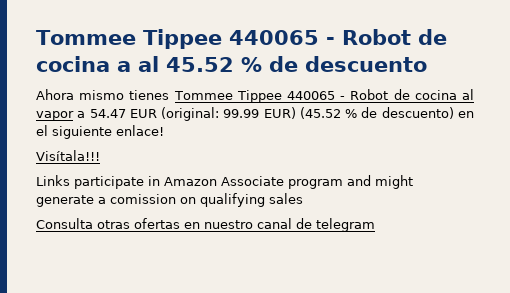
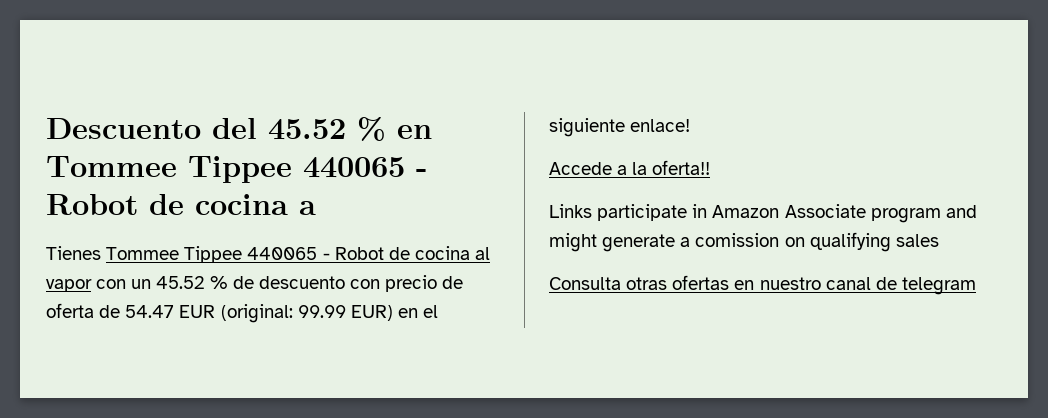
- Tommee Tippee 440065 - Robot de cocina a al 45.52 % de descuento
- Ahora mismo tienes Tommee Tippee 440065 - Robot de cocina al vapor a 54.47 EUR (original: 99.99 EUR) (45.52 % de descuento) en el siguiente enlace!
+ Descuento del 45.52 % en Tommee Tippee 440065 - Robot de cocina a
+ Tienes Tommee Tippee 440065 - Robot de cocina al vapor con un 45.52 % de descuento con precio de oferta de 54.47 EUR (original: 99.99 EUR) en el siguiente enlace!
- Visítala!!!
+ Accede a la oferta!!

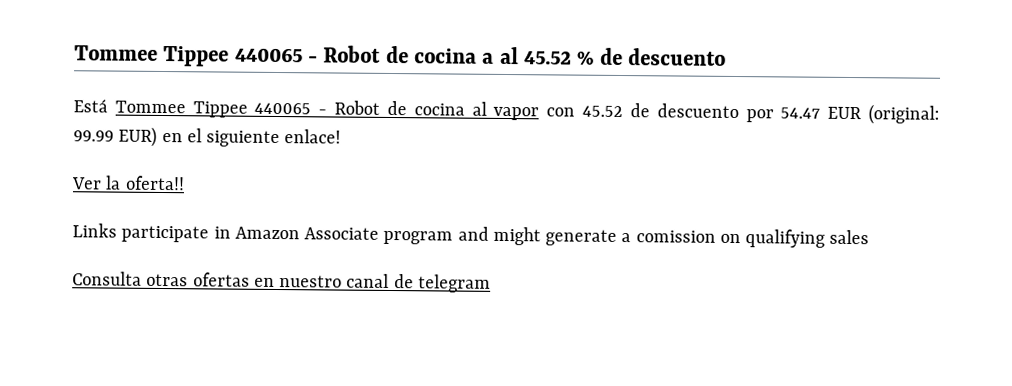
- Descuento del 45.52 % en Tommee Tippee 440065 - Robot de cocina a
- Tienes Tommee Tippee 440065 - Robot de cocina al vapor con un 45.52 % de descuento con precio de oferta de 54.47 EUR (original: 99.99 EUR) en el siguiente enlace!
+ Tommee Tippee 440065 - Robot de cocina a al 45.52 % de descuento
+ Está Tommee Tippee 440065 - Robot de cocina al vapor con 45.52 de descuento por 54.47 EUR (original: 99.99 EUR) en el siguiente enlace!
- Accede a la oferta!!
+ Ver la oferta!!

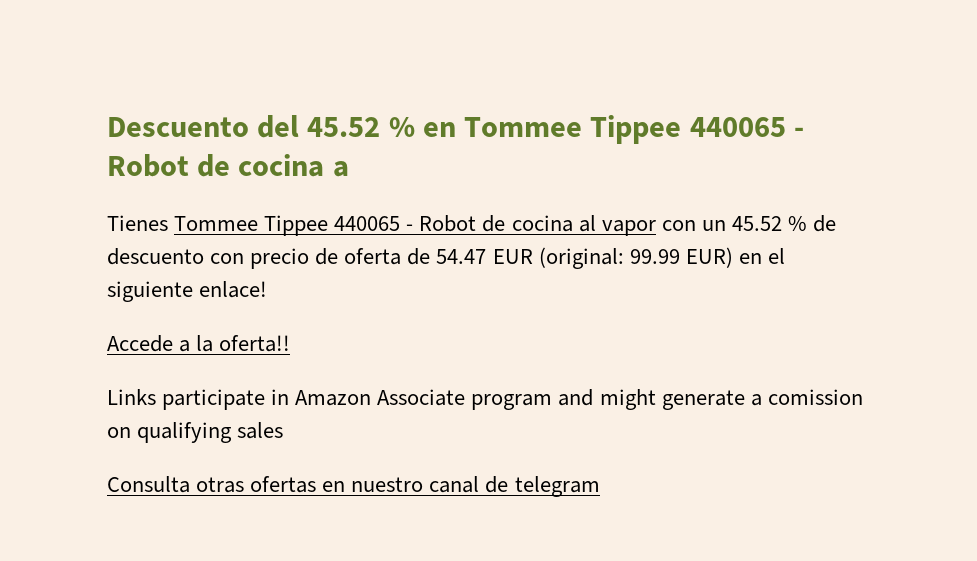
- Tommee Tippee 440065 - Robot de cocina a al 45.52 % de descuento
- Está Tommee Tippee 440065 - Robot de cocina al vapor con 45.52 de descuento por 54.47 EUR (original: 99.99 EUR) en el siguiente enlace!
+ Descuento del 45.52 % en Tommee Tippee 440065 - Robot de cocina a
+ Tienes Tommee Tippee 440065 - Robot de cocina al vapor con un 45.52 % de descuento con precio de oferta de 54.47 EUR (original: 99.99 EUR) en el siguiente enlace!
- Ver la oferta!!
+ Accede a la oferta!!

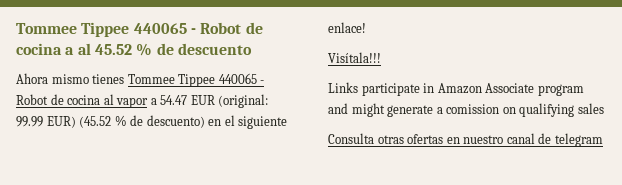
- Descuento del 45.52 % en Tommee Tippee 440065 - Robot de cocina a
- Tienes Tommee Tippee 440065 - Robot de cocina al vapor con un 45.52 % de descuento con precio de oferta de 54.47 EUR (original: 99.99 EUR) en el siguiente enlace!
+ Tommee Tippee 440065 - Robot de cocina a al 45.52 % de descuento
+ Ahora mismo tienes Tommee Tippee 440065 - Robot de cocina al vapor a 54.47 EUR (original: 99.99 EUR) (45.52 % de descuento) en el siguiente enlace!
- Accede a la oferta!!
+ Visítala!!!

